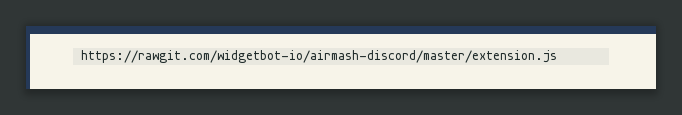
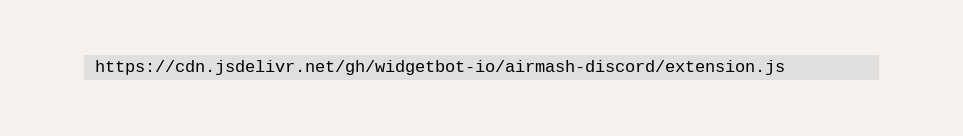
- https://rawgit.com/widgetbot-io/airmash-discord/master/extension.js
+ https://cdn.jsdelivr.net/gh/widgetbot-io/airmash-discord/extension.js

